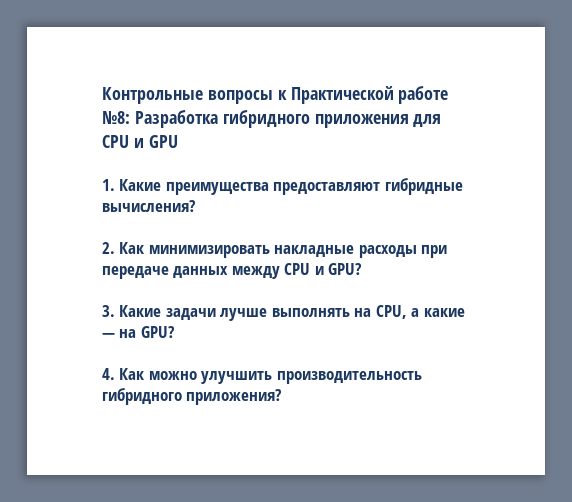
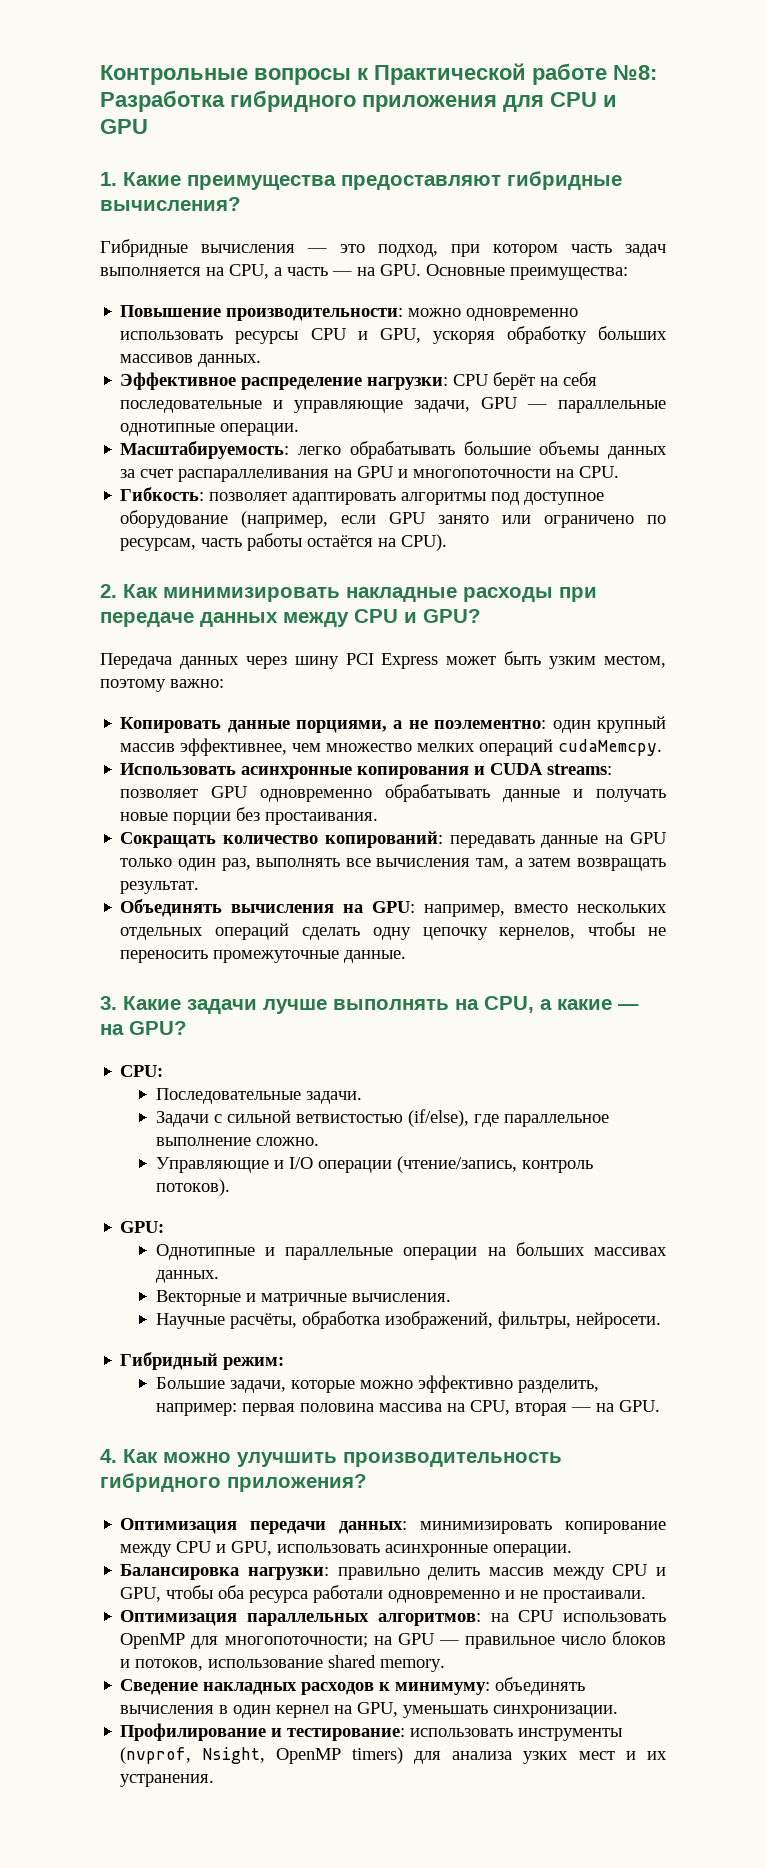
+ Гибридные вычисления — это подход, при котором часть задач выполняется на CPU, а часть — на GPU. Основные преимущества:
+ Повышение производительности: можно одновременно использовать ресурсы CPU и GPU, ускоряя обработку больших массивов данных.
+ Эффективное распределение нагрузки: CPU берёт на себя последовательные и управляющие задачи, GPU — параллельные однотипные операции.
+ Масштабируемость: легко обрабатывать большие объемы данных за счет распараллеливания на GPU и многопоточности на CPU.
+ Гибкость: позволяет адаптировать алгоритмы под доступное оборудование (например, если GPU занято или ограничено по ресурсам, часть работы остаётся на CPU).
+ Передача данных через шину PCI Express может быть узким местом, поэтому важно:
+ Копировать данные порциями, а не поэлементно: один крупный массив эффективнее, чем множество мелких операций cudaMemcpy.
+ Использовать асинхронные копирования и CUDA streams: позволяет GPU одновременно обрабатывать данные и получать новые порции без простаивания.
+ Сокращать количество копирований: передавать данные на GPU только один раз, выполнять все вычисления там, а затем возвращать результат.
+ Объединять вычисления на GPU: например, вместо нескольких отдельных операций сделать одну цепочку кернелов, чтобы не переносить промежуточные данные.
+ CPU:
+ Последовательные задачи.
+ Задачи с сильной ветвистостью (if/else), где параллельное выполнение сложно.
+ Управляющие и I/O операции (чтение/запись, контроль потоков).
+ GPU:
+ Однотипные и параллельные операции на больших массивах данных.
+ Векторные и матричные вычисления.
+ Научные расчёты, обработка изображений, фильтры, нейросети.
+ Гибридный режим:
+ Большие задачи, которые можно эффективно разделить, например: первая половина массива на CPU, вторая — на GPU.
+ Оптимизация передачи данных: минимизировать копирование между CPU и GPU, использовать асинхронные операции.
+ Балансировка нагрузки: правильно делить массив между CPU и GPU, чтобы оба ресурса работали одновременно и не простаивали.
+ Оптимизация параллельных алгоритмов: на CPU использовать OpenMP для многопоточности; на GPU — правильное число блоков и потоков, использование shared memory.
+ Сведение накладных расходов к минимуму: объединять вычисления в один кернел на GPU, уменьшать синхронизации.
+ Профилирование и тестирование: использовать инструменты (nvprof, Nsight, OpenMP timers) для анализа узких мест и их устранения.

